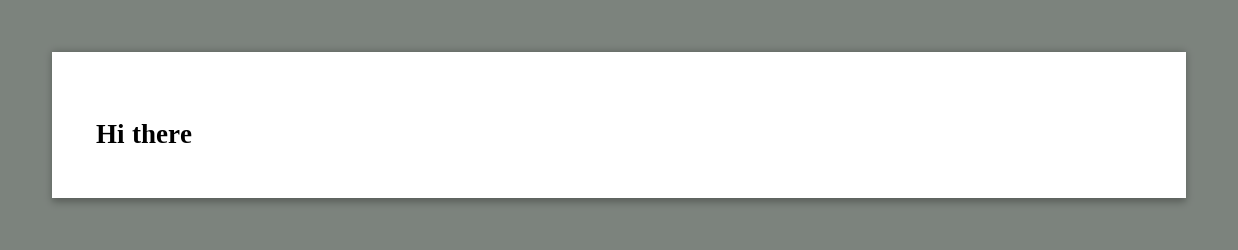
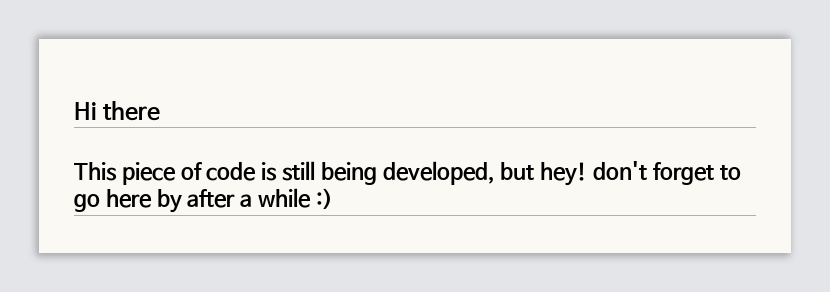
+ This piece of code is still being developed, but hey! don't forget to go here by after a while :)

